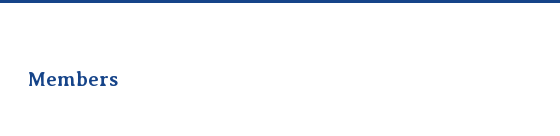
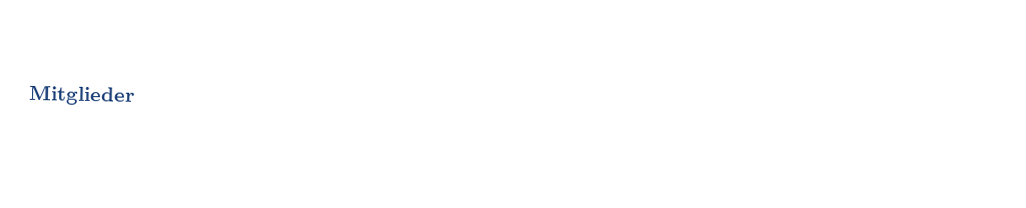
- Members
+ Mitglieder

